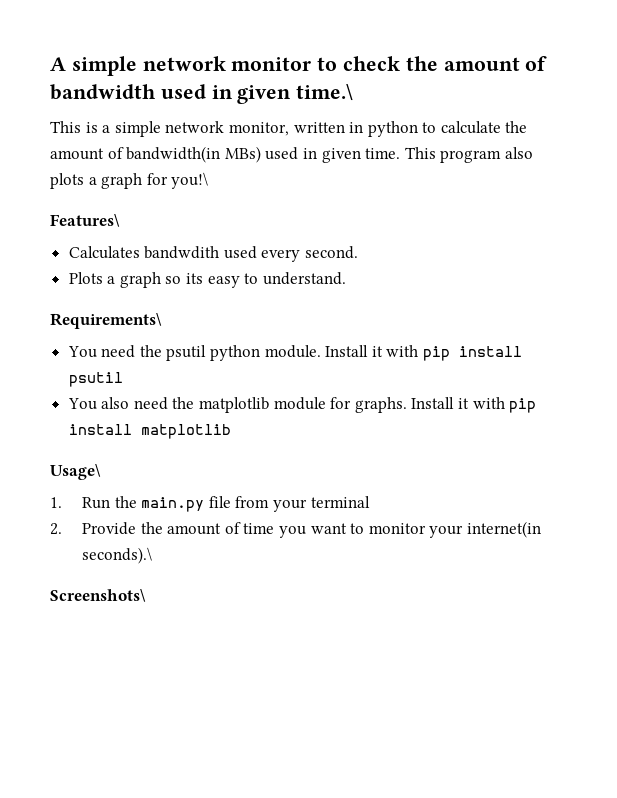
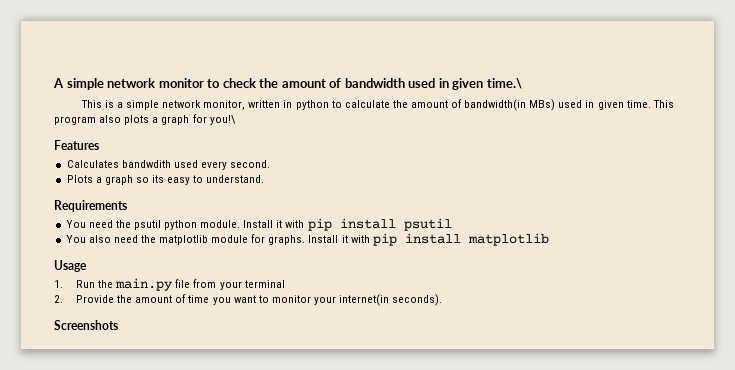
- Features\
+ Features
- Requirements\
+ Requirements
- Usage\
+ Usage
- 2. Provide the amount of time you want to monitor your internet(in seconds).\
- Screenshots\
+ 2. Provide the amount of time you want to monitor your internet(in seconds).
+ Screenshots

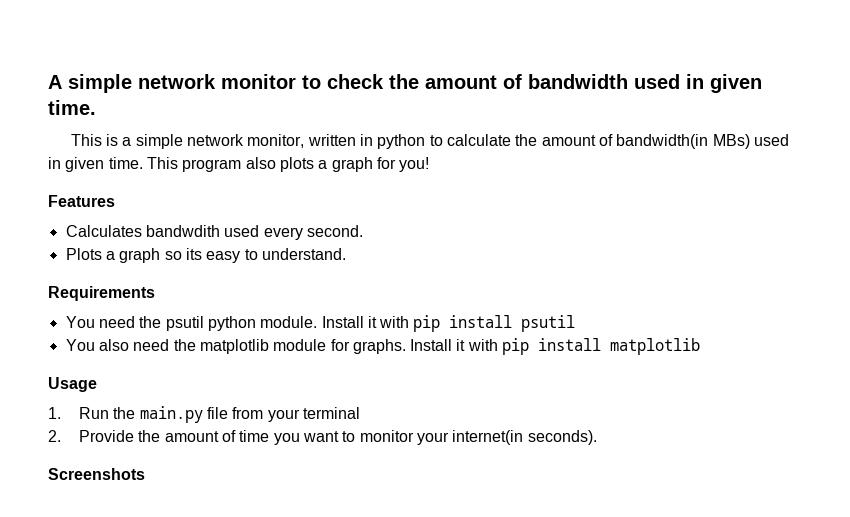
- A simple network monitor to check the amount of bandwidth used in given time.\
+ A simple network monitor to check the amount of bandwidth used in given time.
- This program also plots a graph for you!\
+ This program also plots a graph for you!

